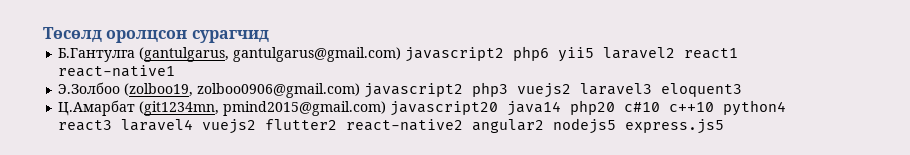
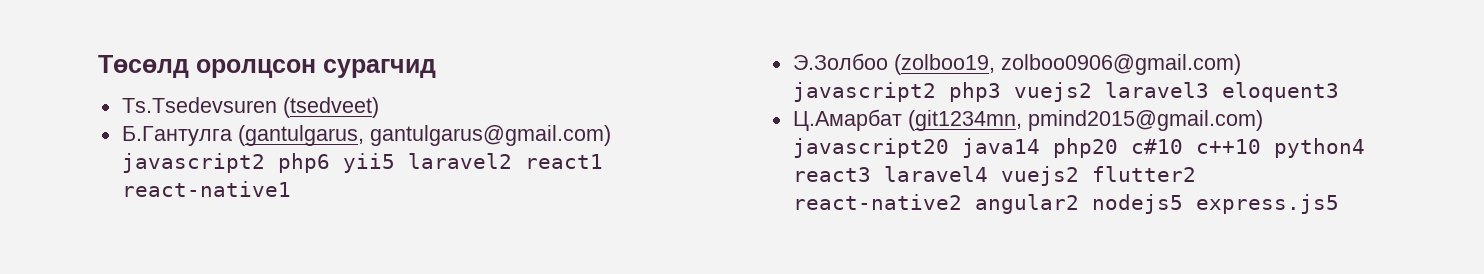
+ Ts.Tsedevsuren (tsedveet)

